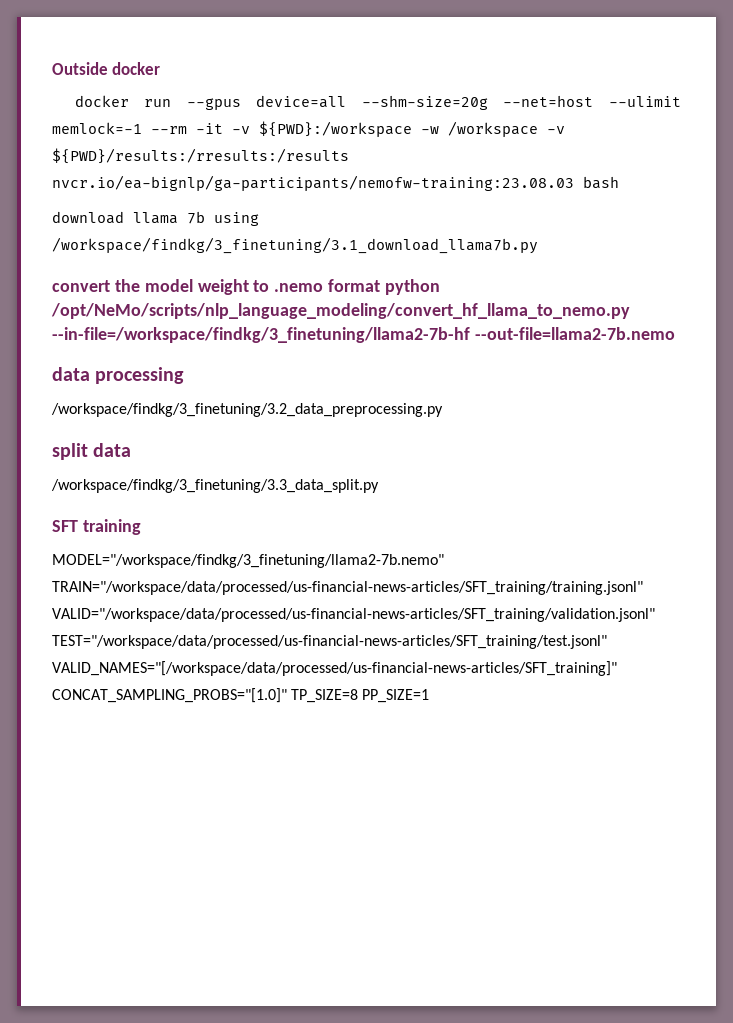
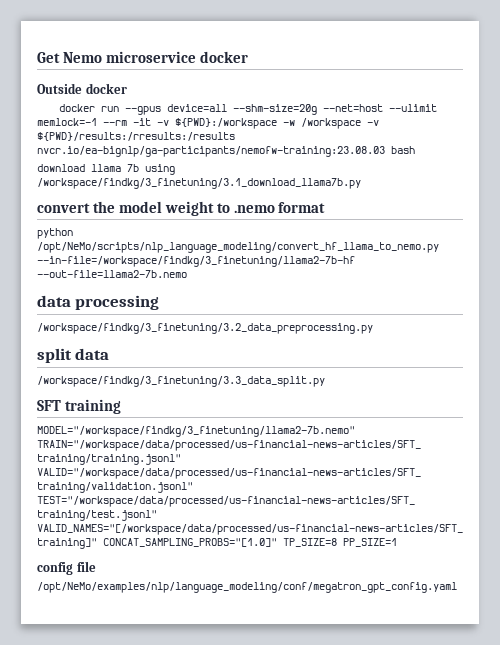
+ Get Nemo microservice docker
- convert the model weight to .nemo format python /opt/NeMo/scripts/nlp_language_modeling/convert_hf_llama_to_nemo.py --in-file=/workspace/findkg/3_finetuning/llama2-7b-hf --out-file=llama2-7b.nemo
+ convert the model weight to .nemo format
+ python /opt/NeMo/scripts/nlp_language_modeling/convert_hf_llama_to_nemo.py --in-file=/workspace/findkg/3_finetuning/llama2-7b-hf --out-file=llama2-7b.nemo
+ config file
+ /opt/NeMo/examples/nlp/language_modeling/conf/megatron_gpt_config.yaml

